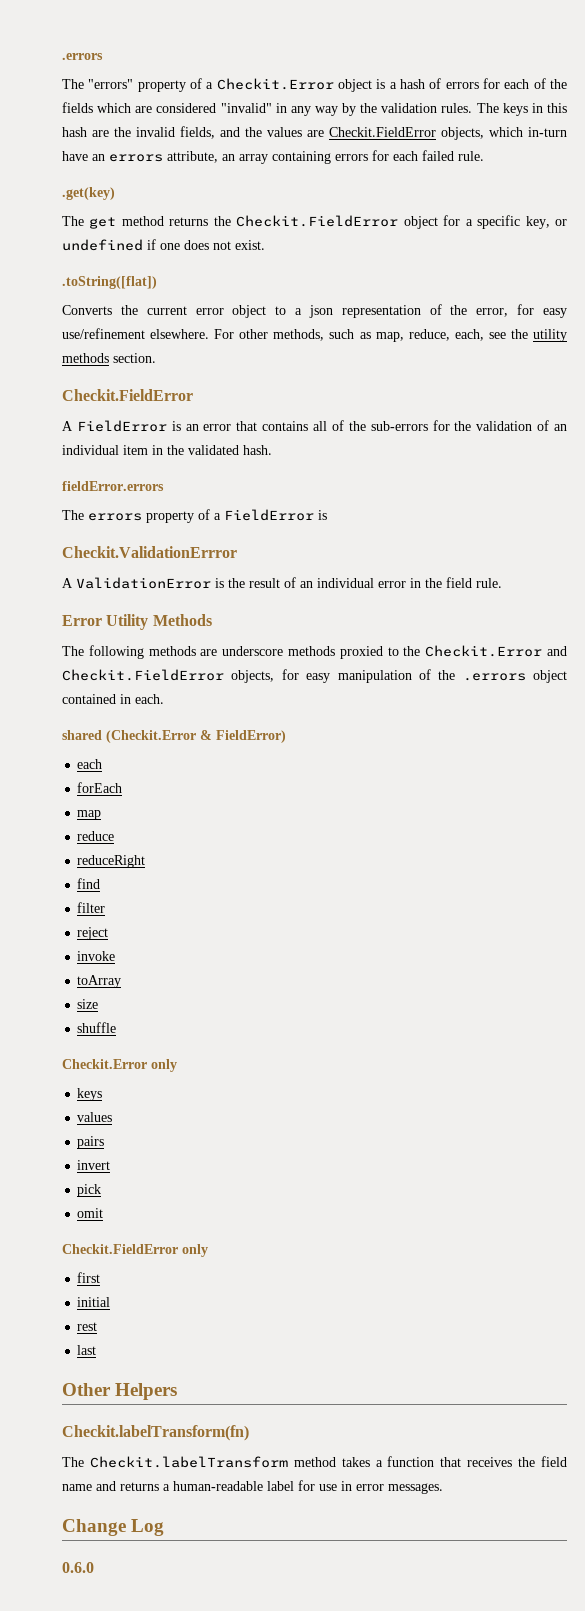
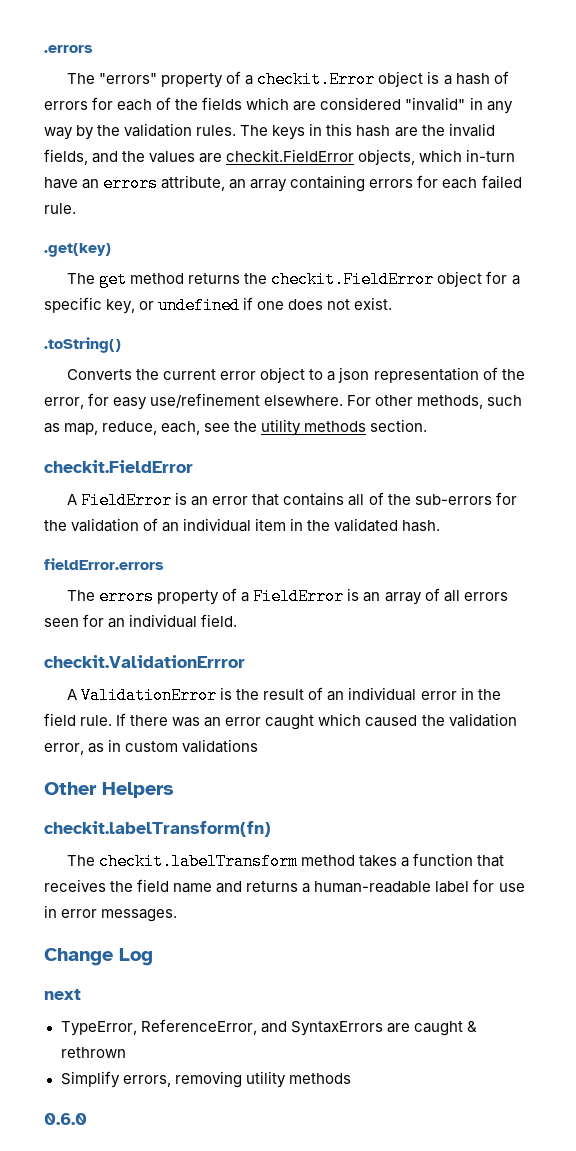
- The "errors" property of a Checkit.Error object is a hash of errors for each of the fields which are considered "invalid" in any way by the validation rules.
+ The "errors" property of a checkit.Error object is a hash of errors for each of the fields which are considered "invalid" in any way by the validation rules.
- The keys in this hash are the invalid fields, and the values are Checkit.FieldError objects, which in-turn have an errors attribute, an array containing errors for each failed rule.
+ The keys in this hash are the invalid fields, and the values are checkit.FieldError objects, which in-turn have an errors attribute, an array containing errors for each failed rule.
- The get method returns the Checkit.FieldError object for a specific key, or undefined if one does not exist.
+ The get method returns the checkit.FieldError object for a specific key, or undefined if one does not exist.
- .toString([flat])
+ .toString()
  For other methods, such as map, reduce, each, see the utility methods section.
- Checkit.FieldError
+ checkit.FieldError
- The errors property of a FieldError is
- Checkit.ValidationErrror
+ The errors property of a FieldError is an array of all errors seen for an individual field.
+ checkit.ValidationErrror
- A ValidationError is the result of an individual error in the field rule.
- Error Utility Methods
- The following methods are underscore methods proxied to the Checkit.Error and Checkit.FieldError objects, for easy manipulation of the .errors object contained in each.
- shared (Checkit.Error & FieldError)
- each
- forEach
- map
- reduce
- reduceRight
- find
- filter
- reject
- invoke
- toArray
- size
- shuffle
- Checkit.Error only
- keys
- values
- pairs
- invert
- pick
- omit
- Checkit.FieldError only
- first
- initial
- rest
- last
+ A ValidationError is the result of an individual error in the field rule. If there was an error caught which caused the validation error, as in custom validations
- Checkit.labelTransform(fn)
- The Checkit.labelTransform method takes a function that receives the field name and returns a human-readable label for use in error messages.
+ checkit.labelTransform(fn)
+ The checkit.labelTransform method takes a function that receives the field name and returns a human-readable label for use in error messages.
+ next
+ TypeError, ReferenceError, and SyntaxErrors are caught & rethrown
+ Simplify errors, removing utility methods

